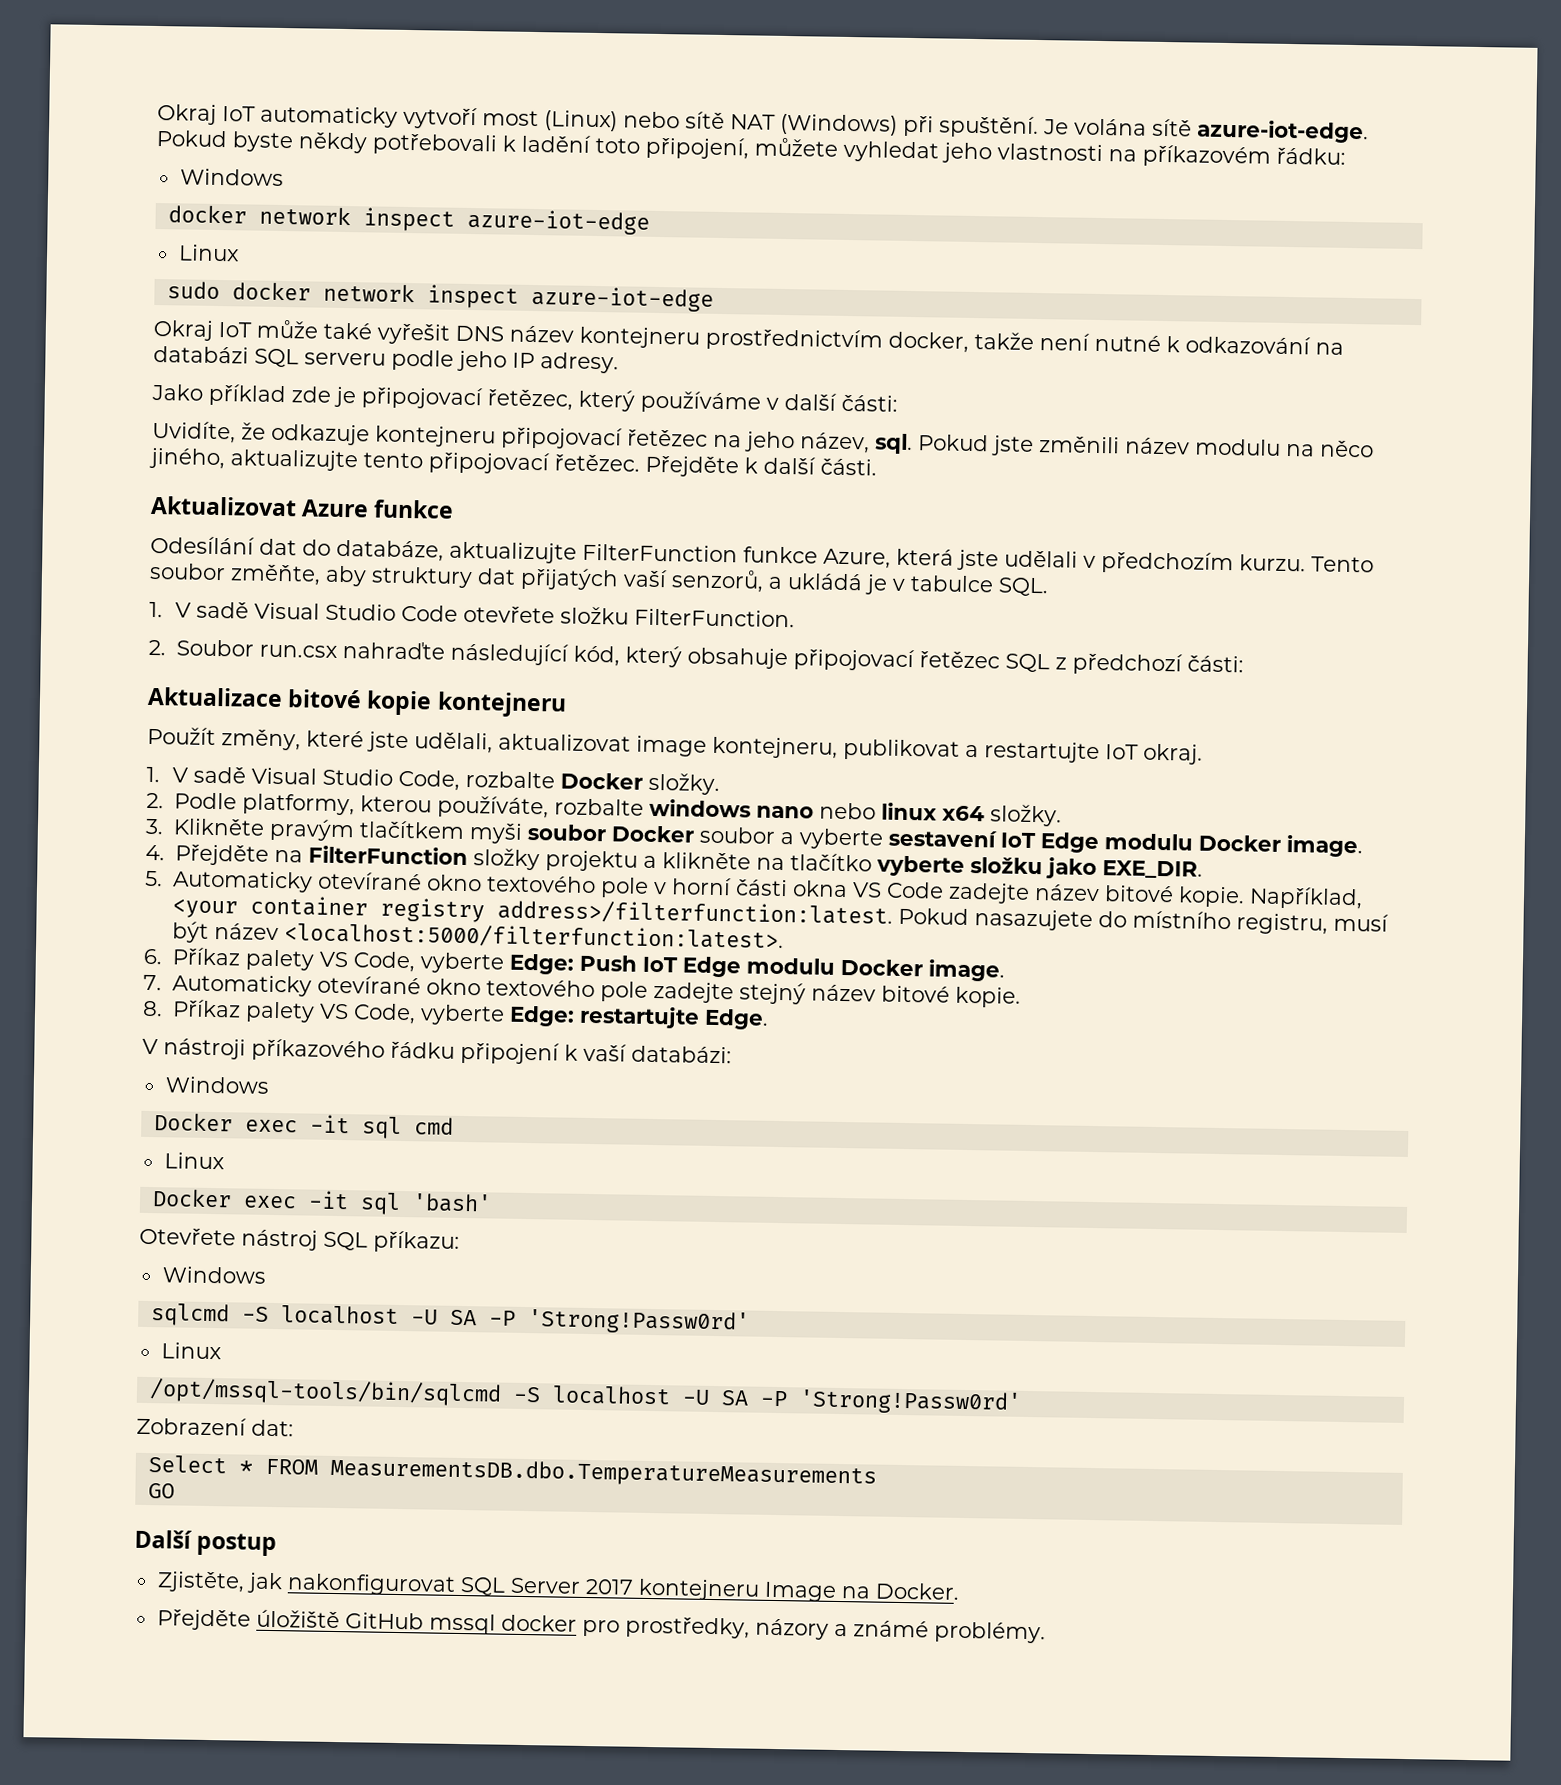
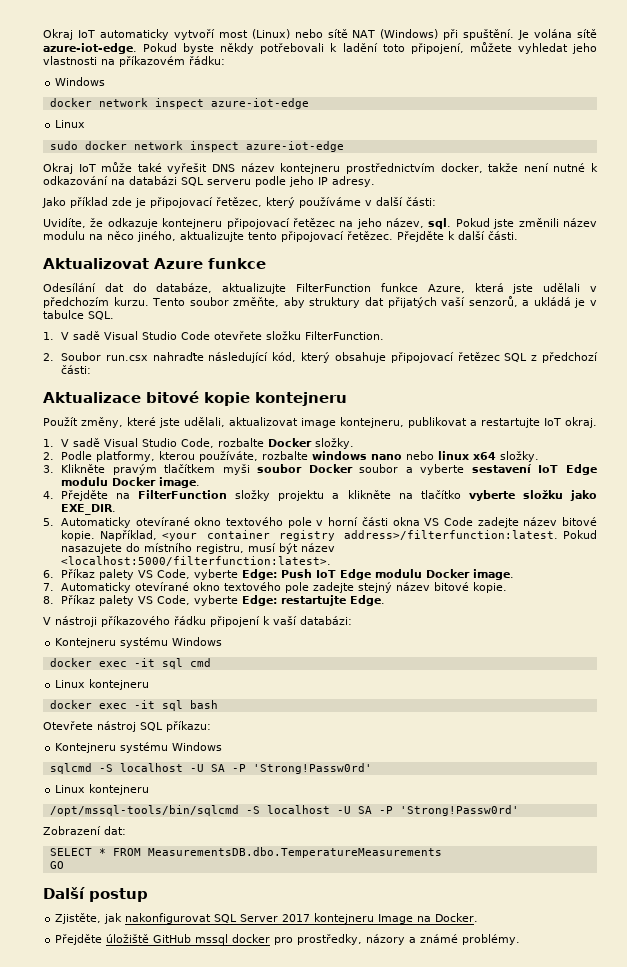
  V nástroji příkazového řádku připojení k vaší databázi:
- Windows
- Docker exec -it sql cmd
- Linux
- Docker exec -it sql 'bash'
+ Kontejneru systému Windows
+ docker exec -it sql cmd
+ Linux kontejneru
+ docker exec -it sql bash
  Otevřete nástroj SQL příkazu:
- Windows
+ Kontejneru systému Windows
  sqlcmd -S localhost -U SA -P 'Strong!Passw0rd'
- Linux
+ Linux kontejneru
- Select * FROM MeasurementsDB.dbo.TemperatureMeasurements
+ SELECT * FROM MeasurementsDB.dbo.TemperatureMeasurements

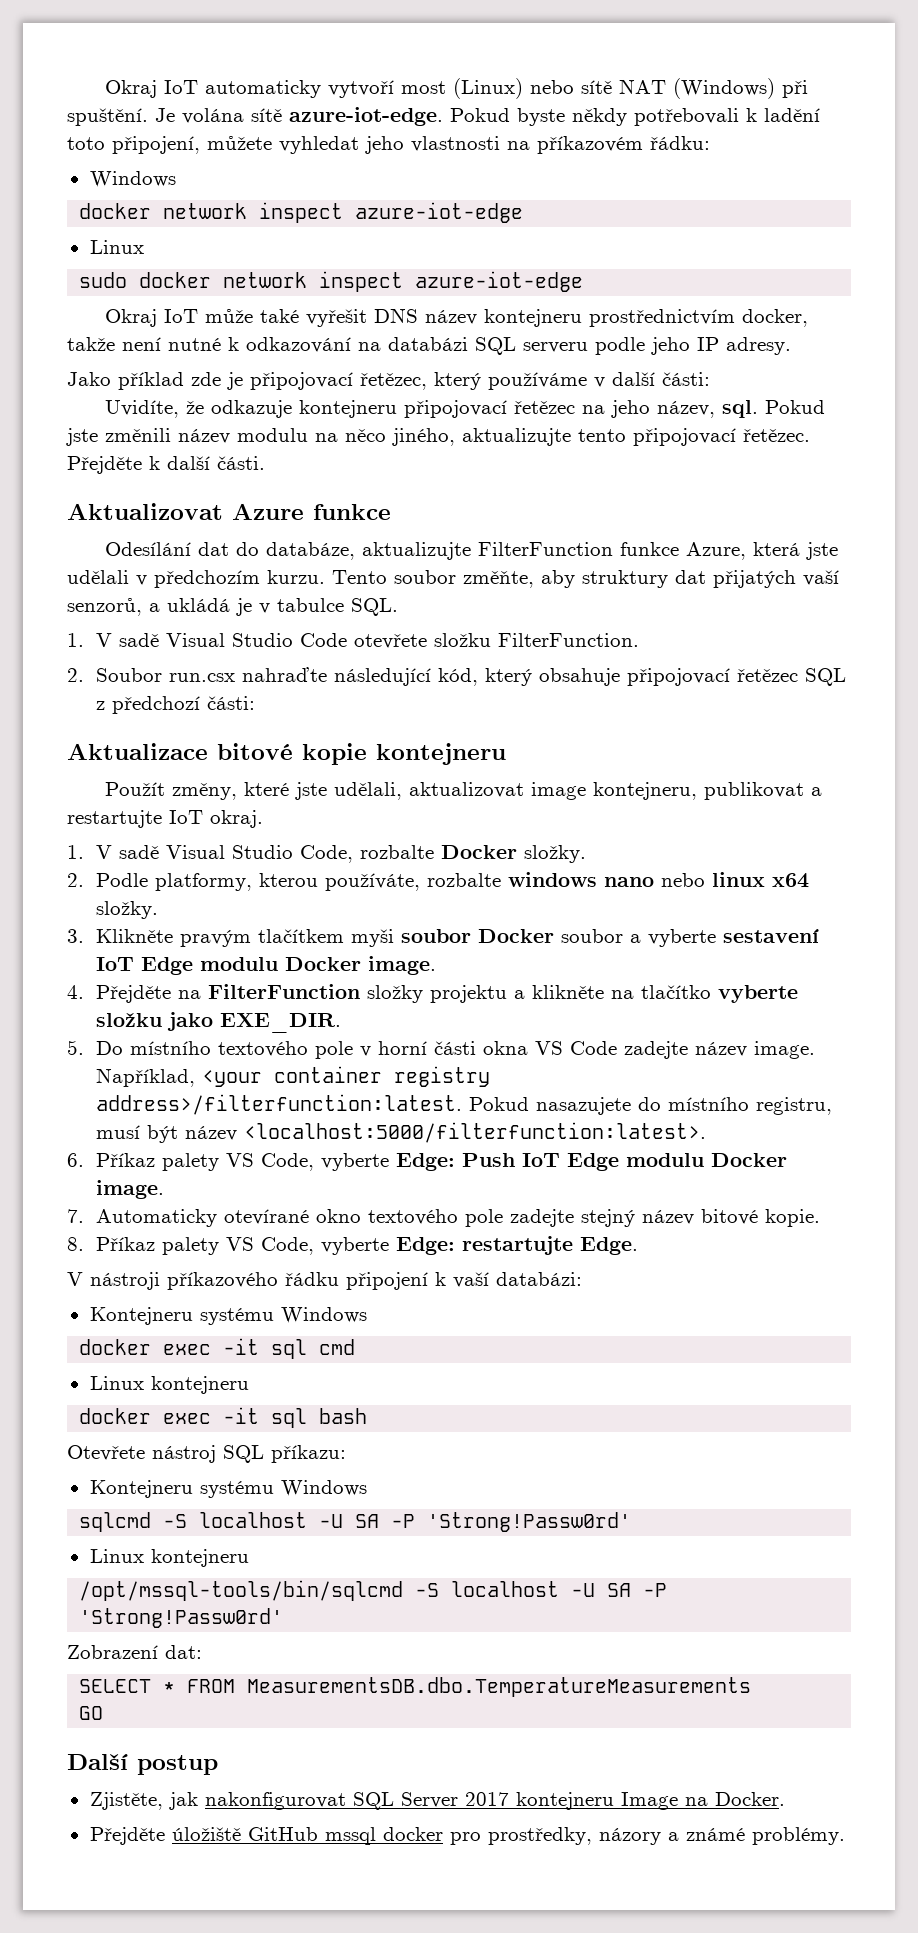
- 5. Automaticky otevírané okno textového pole v horní části okna VS Code zadejte název bitové kopie.
+ 5. Do místního textového pole v horní části okna VS Code zadejte název image.

